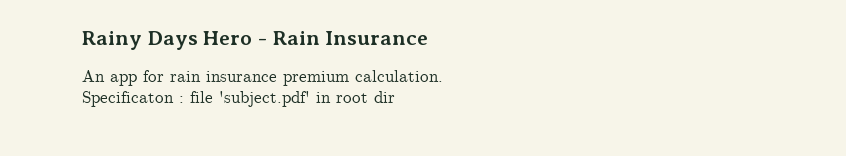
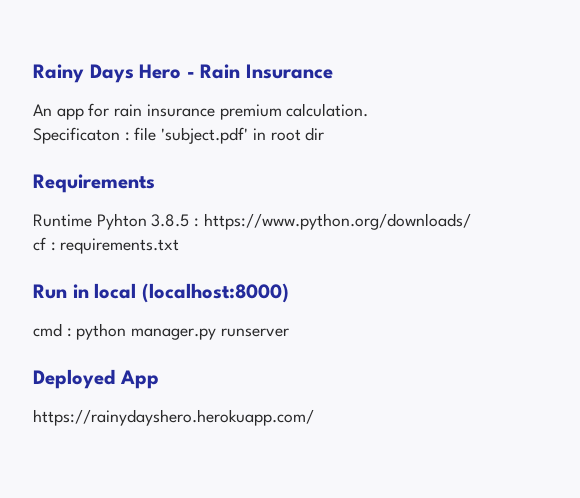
+ Requirements
+ Runtime Pyhton 3.8.5 : https://www.python.org/downloads/
+ cf : requirements.txt
+ Run in local (localhost:8000)
+ cmd : python manager.py runserver
+ Deployed App
+ https://rainydayshero.herokuapp.com/

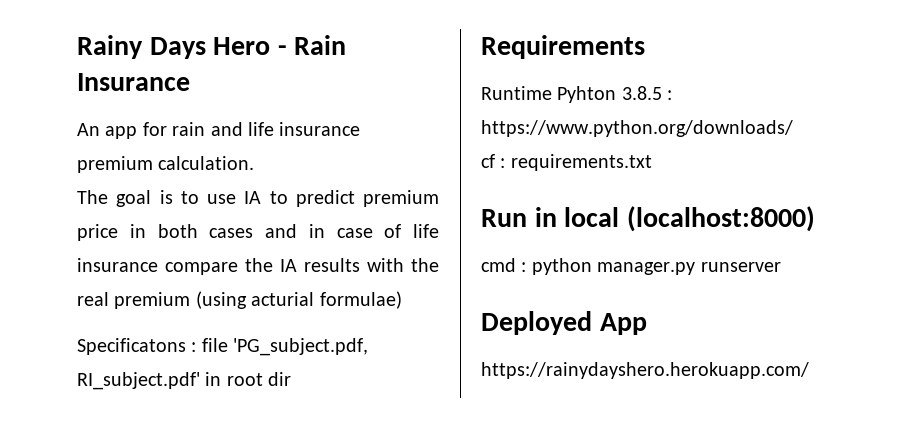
- An app for rain insurance premium calculation.
+ An app for rain and life insurance premium calculation.
- Specificaton : file 'subject.pdf' in root dir
+ The goal is to use IA to predict premium price in both cases and in case of life insurance compare the IA results with the real premium (using acturial formulae)
+ Specificatons : file 'PG_subject.pdf, RI_subject.pdf' in root dir

